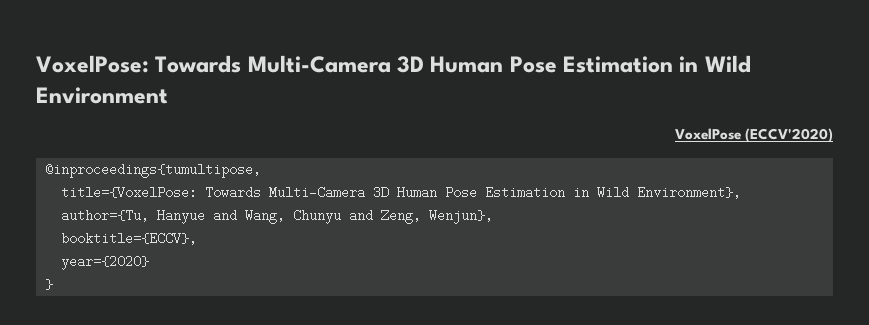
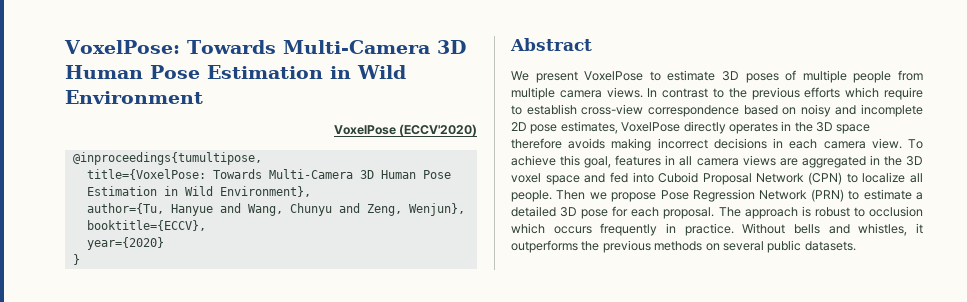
+ Abstract
+ We present VoxelPose to estimate 3D poses of multiple people from multiple camera views. In contrast to the previous efforts which require to establish cross-view correspondence based on noisy and incomplete 2D pose estimates, VoxelPose directly operates in the 3D space therefore avoids making incorrect decisions in each camera view. To achieve this goal, features in all camera views are aggregated in the 3D voxel space and fed into Cuboid Proposal Network (CPN) to localize all people. Then we propose Pose Regression Network (PRN) to estimate a detailed 3D pose for each proposal. The approach is robust to occlusion which occurs frequently in practice. Without bells and whistles, it outperforms the previous methods on several public datasets.

